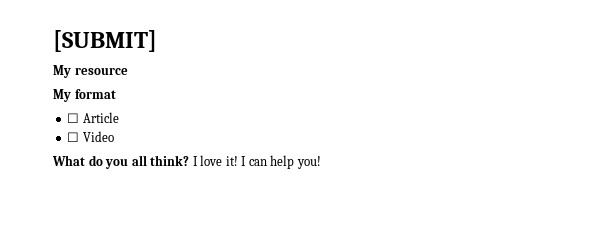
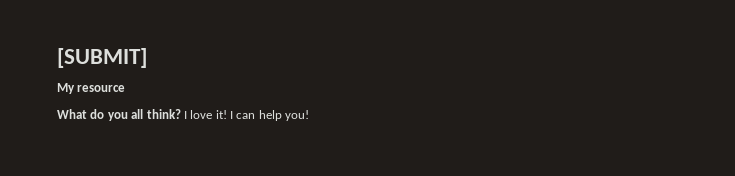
- My format
- ☐ Article
- ☐ Video

